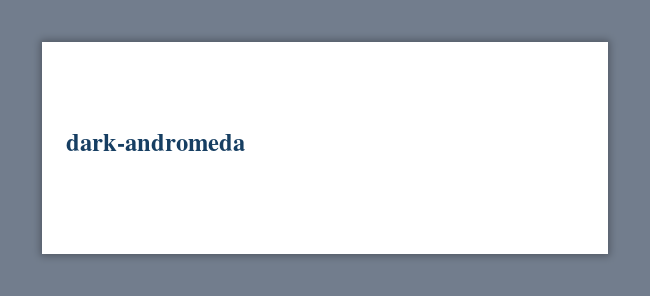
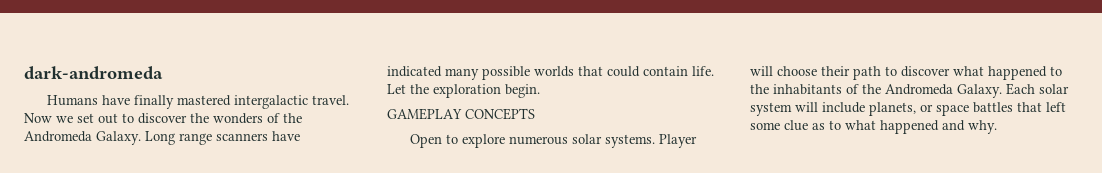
+ Humans have finally mastered intergalactic travel. Now we set out to discover the wonders of the Andromeda Galaxy. Long range scanners have indicated many possible worlds that could contain life. Let the exploration begin.
+ GAMEPLAY CONCEPTS
+ Open to explore numerous solar systems. Player will choose their path to discover what happened to the inhabitants of the Andromeda Galaxy. Each solar system will include planets, or space battles that left some clue as to what happened and why.

